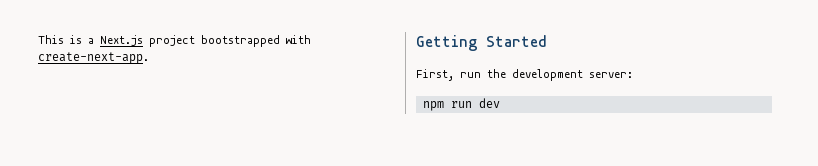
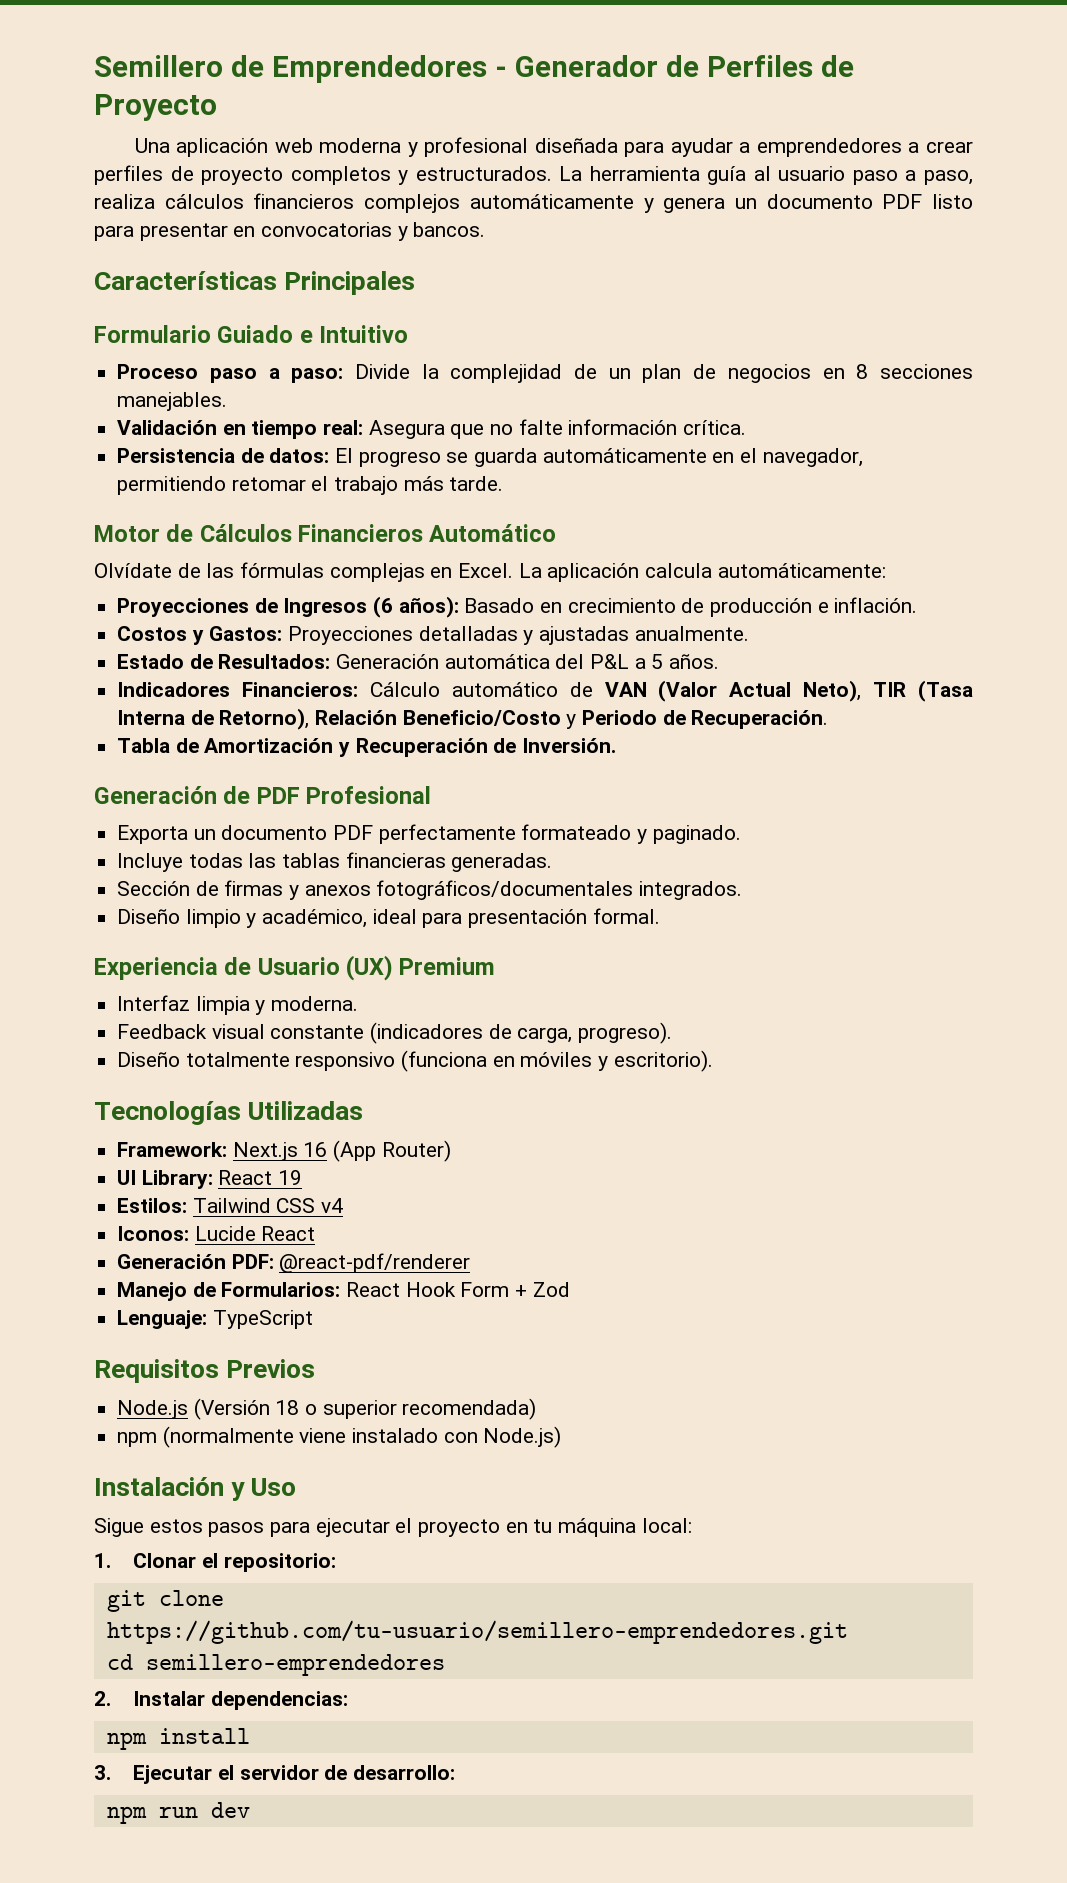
- This is a Next.js project bootstrapped with create-next-app.
- Getting Started
- First, run the development server:
+ Semillero de Emprendedores - Generador de Perfiles de Proyecto
+ Una aplicación web moderna y profesional diseñada para ayudar a emprendedores a crear perfiles de proyecto completos y estructurados. La herramienta guía al usuario paso a paso, realiza cálculos financieros complejos automáticamente y genera un documento PDF listo para presentar en convocatorias y bancos.
+ Características Principales
+ Formulario Guiado e Intuitivo
+ Proceso paso a paso: Divide la complejidad de un plan de negocios en 8 secciones manejables.
+ Validación en tiempo real: Asegura que no falte información crítica.
+ Persistencia de datos: El progreso se guarda automáticamente en el navegador, permitiendo retomar el trabajo más tarde.
+ Motor de Cálculos Financieros Automático
+ Olvídate de las fórmulas complejas en Excel. La aplicación calcula automáticamente:
+ Proyecciones de Ingresos (6 años): Basado en crecimiento de producción e inflación.
+ Costos y Gastos: Proyecciones detalladas y ajustadas anualmente.
+ Estado de Resultados: Generación automática del P&L a 5 años.
+ Indicadores Financieros: Cálculo automático de VAN (Valor Actual Neto), TIR (Tasa Interna de Retorno), Relación Beneficio/Costo y Periodo de Recuperación.
+ Tabla de Amortización y Recuperación de Inversión.
+ Generación de PDF Profesional
+ Exporta un documento PDF perfectamente formateado y paginado.
+ Incluye todas las tablas financieras generadas.
+ Sección de firmas y anexos fotográficos/documentales integrados.
+ Diseño limpio y académico, ideal para presentación formal.
+ Experiencia de Usuario (UX) Premium
+ Interfaz limpia y moderna.
+ Feedback visual constante (indicadores de carga, progreso).
+ Diseño totalmente responsivo (funciona en móviles y escritorio).
+ Tecnologías Utilizadas
+ Framework: Next.js 16 (App Router)
+ UI Library: React 19
+ Estilos: Tailwind CSS v4
+ Iconos: Lucide React
+ Generación PDF: @react-pdf/renderer
+ Manejo de Formularios: React Hook Form + Zod
+ Lenguaje: TypeScript
+ Requisitos Previos
+ Node.js (Versión 18 o superior recomendada)
+ npm (normalmente viene instalado con Node.js)
+ Instalación y Uso
+ Sigue estos pasos para ejecutar el proyecto en tu máquina local:
+ 1. Clonar el repositorio:
+ git clone https://github.com/tu-usuario/semillero-emprendedores.git
+ cd semillero-emprendedores
+ 2. Instalar dependencias:
+ npm install
+ 3. Ejecutar el servidor de desarrollo:

